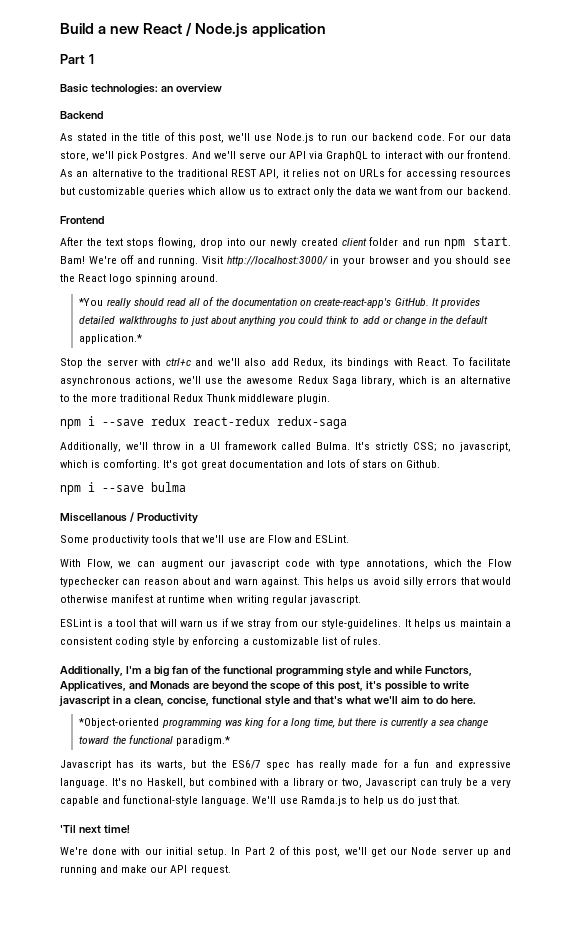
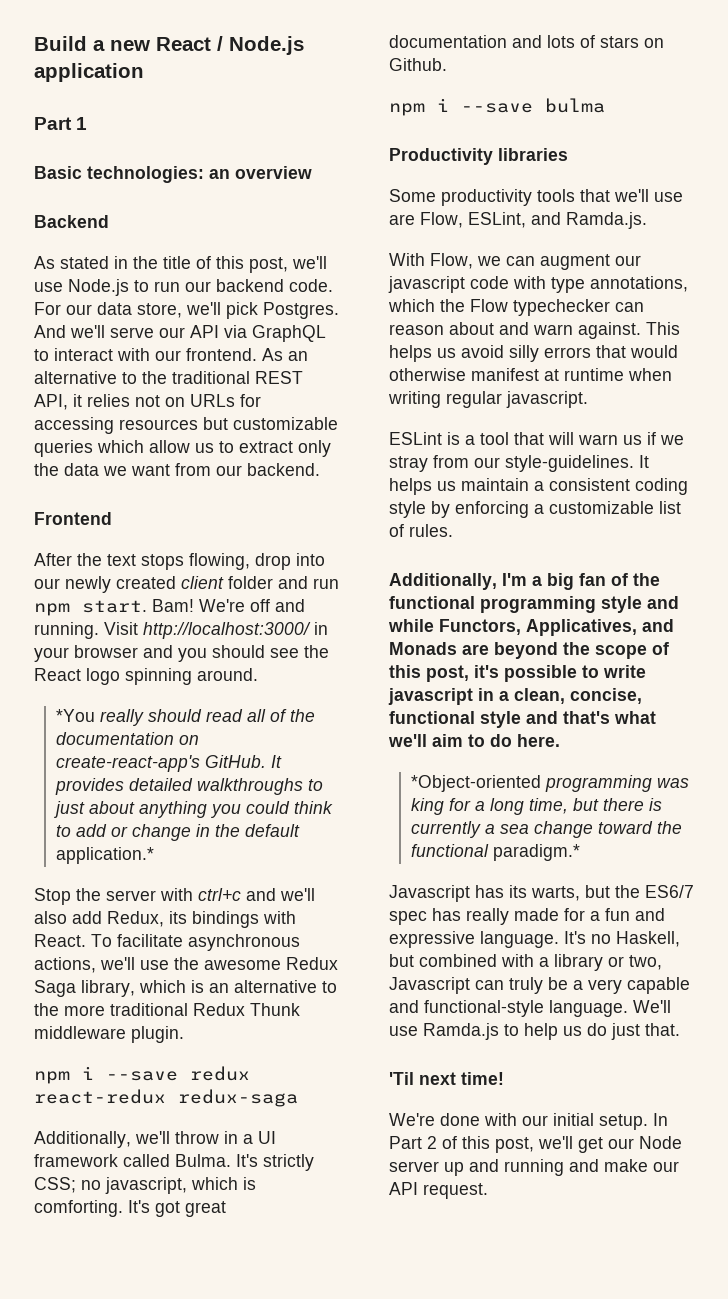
- Miscellanous / Productivity
+ Productivity libraries
- Some productivity tools that we'll use are Flow and ESLint.
+ Some productivity tools that we'll use are Flow, ESLint, and Ramda.js.

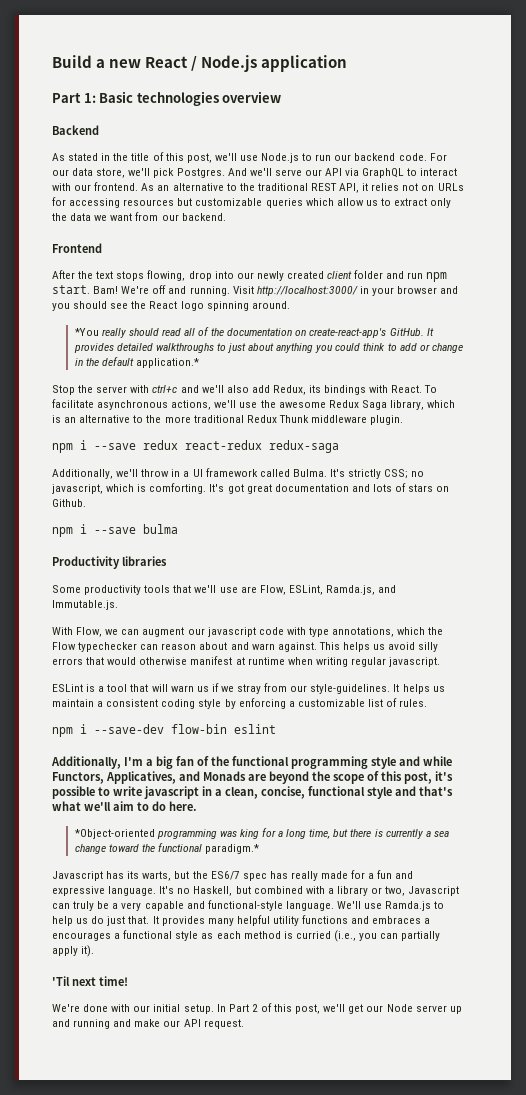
- Part 1
- Basic technologies: an overview
+ Part 1: Basic technologies overview
- Some productivity tools that we'll use are Flow, ESLint, and Ramda.js.
+ Some productivity tools that we'll use are Flow, ESLint, Ramda.js, and Immutable.js.
+ npm i --save-dev flow-bin eslint
+ It provides many helpful utility functions and embraces a encourages a functional style as each method is curried (i.e., you can partially apply it).

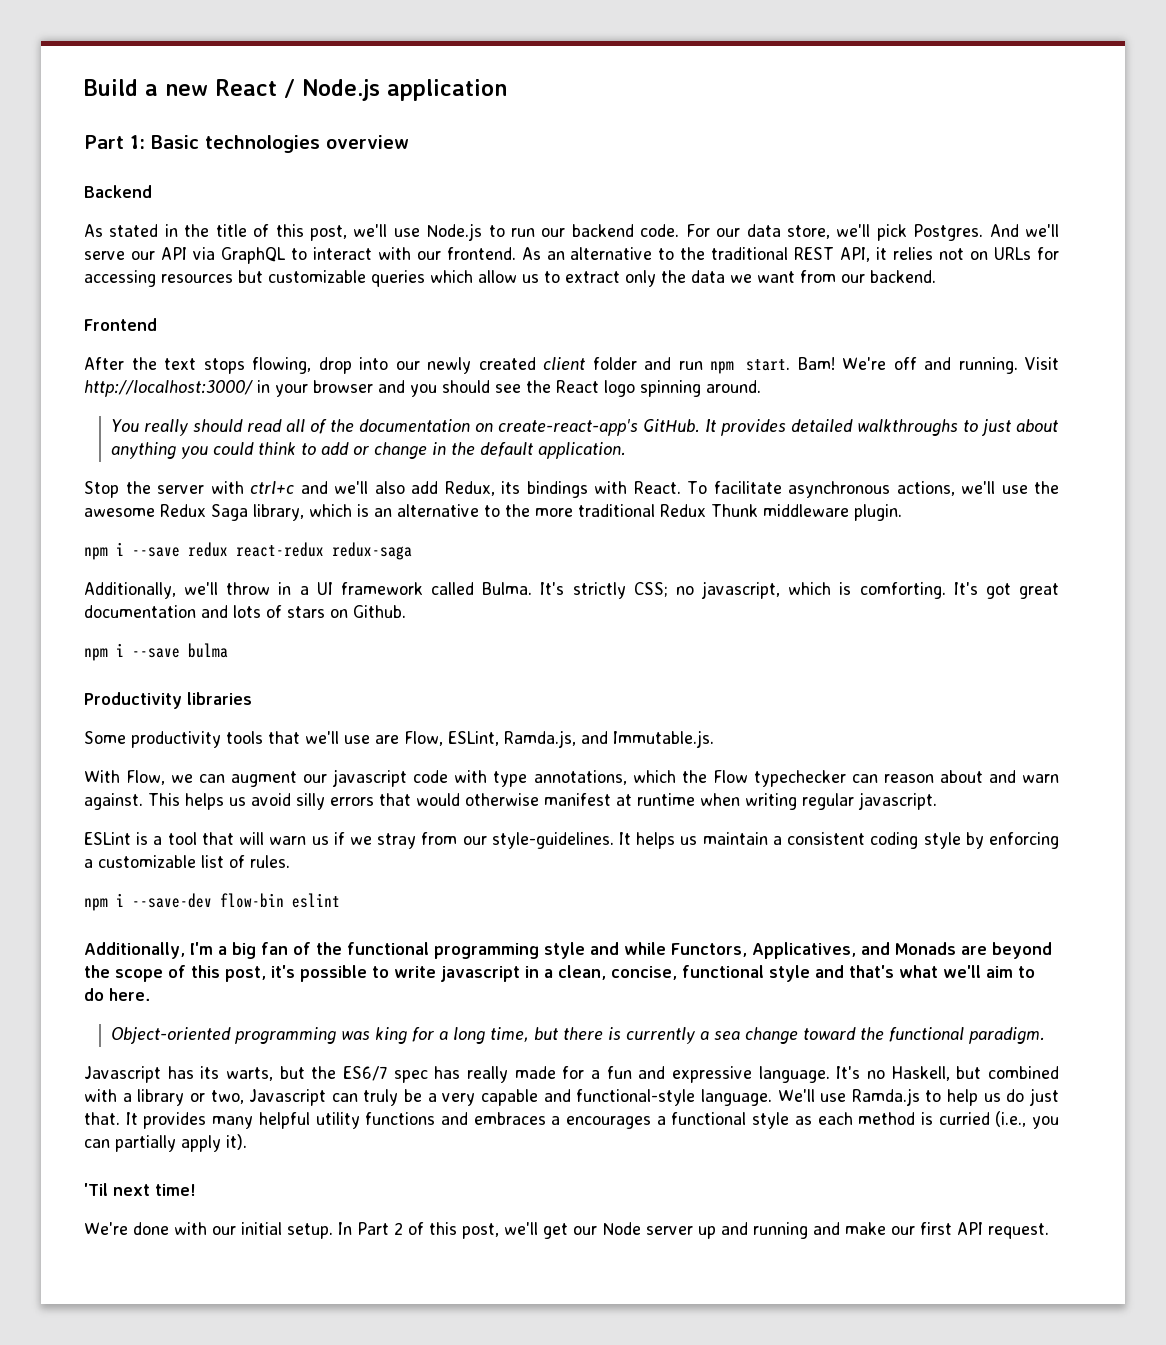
- *You really should read all of the documentation on create-react-app's GitHub.
+ You really should read all of the documentation on create-react-app's GitHub.
- It provides detailed walkthroughs to just about anything you could think to add or change in the default application.*
+ It provides detailed walkthroughs to just about anything you could think to add or change in the default application.
- *Object-oriented programming was king for a long time, but there is currently a sea change toward the functional paradigm.*
+ Object-oriented programming was king for a long time, but there is currently a sea change toward the functional paradigm.
- In Part 2 of this post, we'll get our Node server up and running and make our API request.
+ In Part 2 of this post, we'll get our Node server up and running and make our first API request.

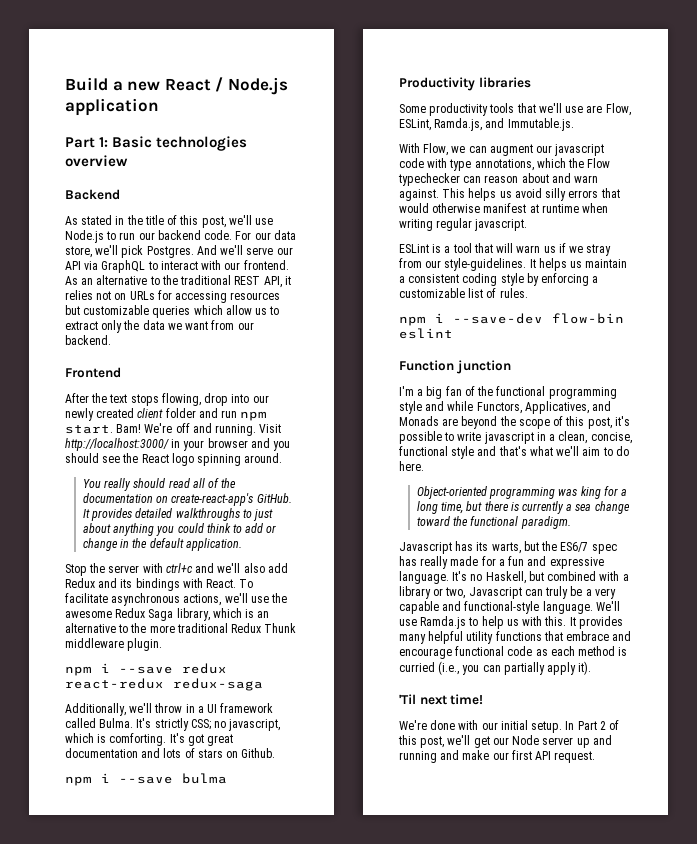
- Stop the server with ctrl+c and we'll also add Redux, its bindings with React.
+ Stop the server with ctrl+c and we'll also add Redux and its bindings with React.
- Additionally, I'm a big fan of the functional programming style and while Functors, Applicatives, and Monads are beyond the scope of this post, it's possible to write javascript in a clean, concise, functional style and that's what we'll aim to do here.
+ Function junction
+ I'm a big fan of the functional programming style and while Functors, Applicatives, and Monads are beyond the scope of this post, it's possible to write javascript in a clean, concise, functional style and that's what we'll aim to do here.
- We'll use Ramda.js to help us do just that.
+ We'll use Ramda.js to help us with this.
- It provides many helpful utility functions and embraces a encourages a functional style as each method is curried (i.e., you can partially apply it).
+ It provides many helpful utility functions that embrace and encourage functional code as each method is curried (i.e., you can partially apply it).

